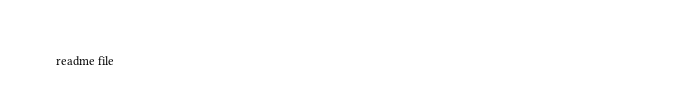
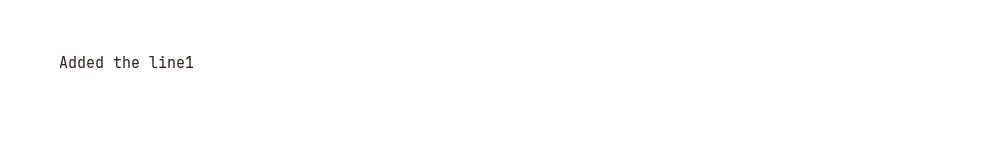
- readme file
+ Added the line1

